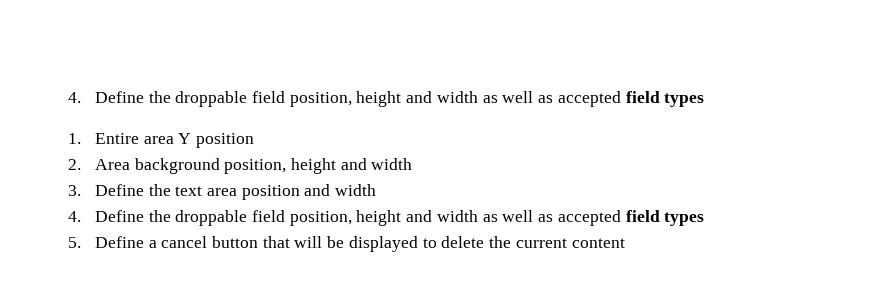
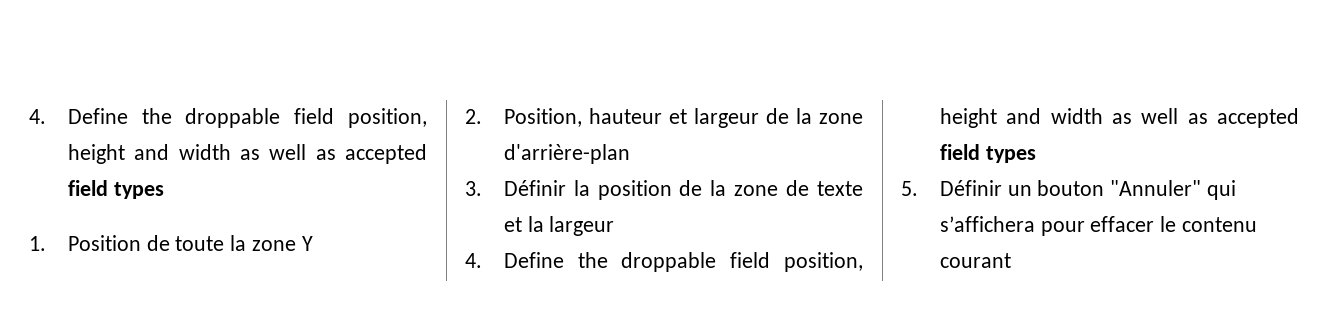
- 1. Entire area Y position
+ 1. Position de toute la zone Y
- 2. Area background position, height and width
- 3. Define the text area position and width
+ 2. Position, hauteur et largeur de la zone d'arrière-plan
+ 3. Définir la position de la zone de texte et la largeur
- 5. Define a cancel button that will be displayed to delete the current content
+ 5. Définir un bouton "Annuler" qui s’affichera pour effacer le contenu courant

